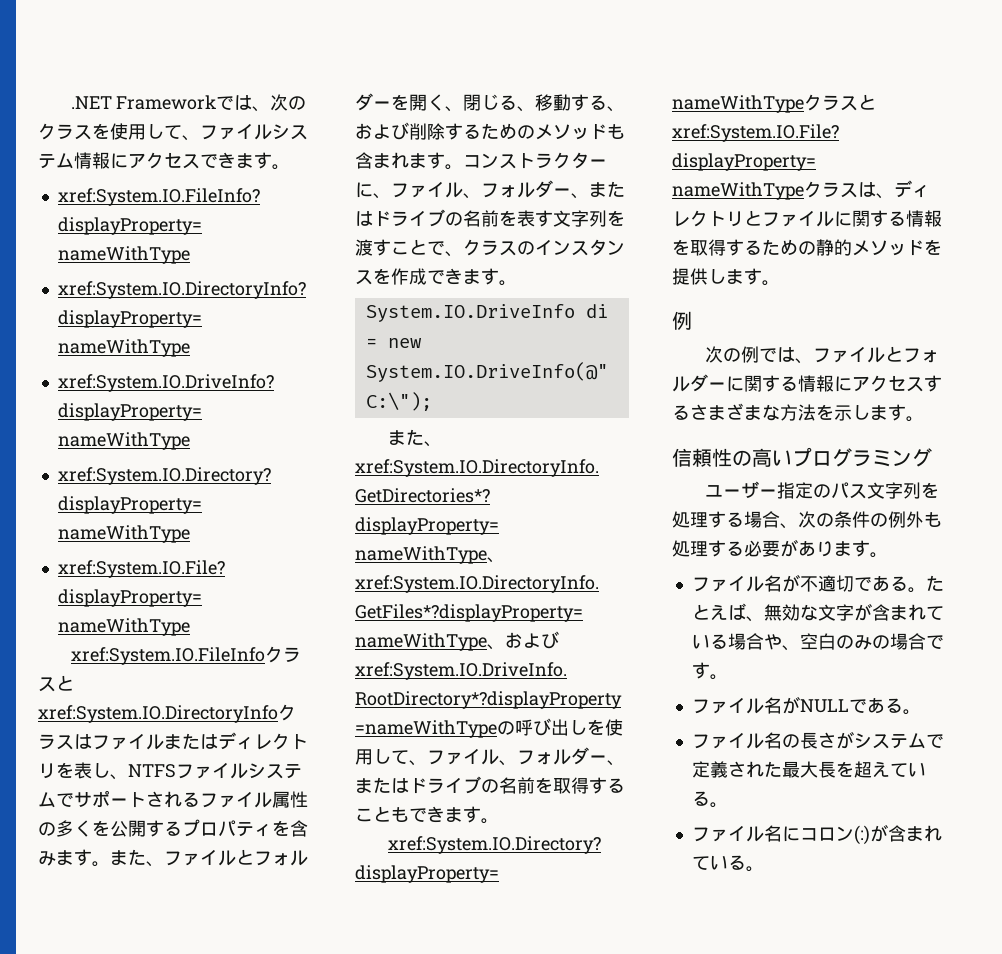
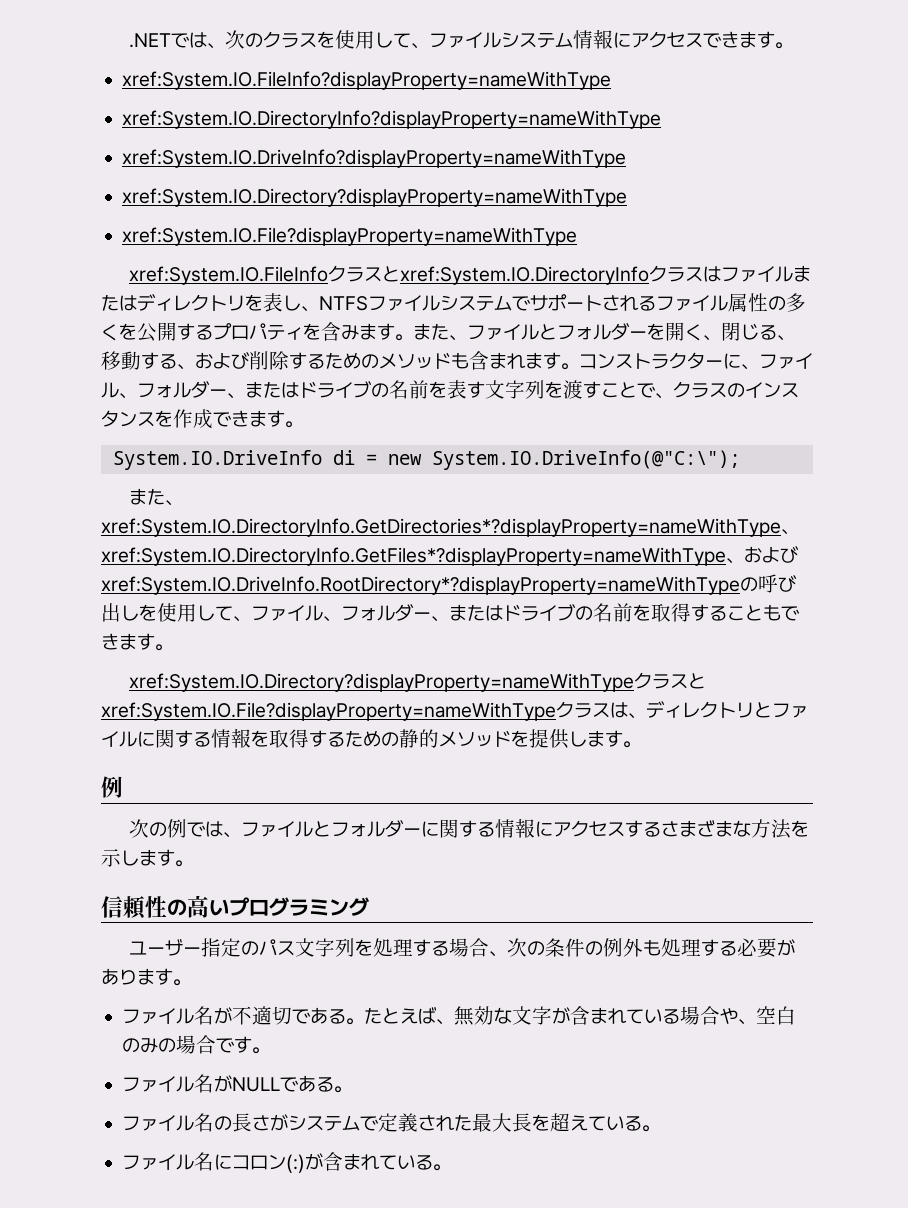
- .NET Frameworkでは、次のクラスを使用して、ファイルシステム情報にアクセスできます。
+ .NETでは、次のクラスを使用して、ファイルシステム情報にアクセスできます。

